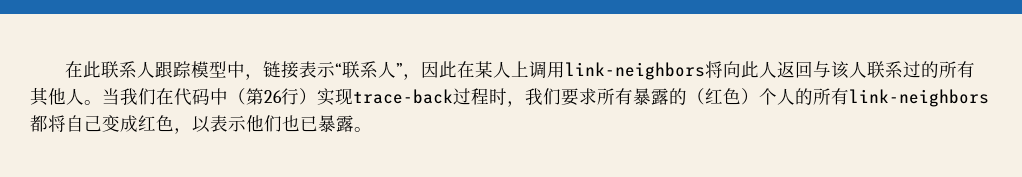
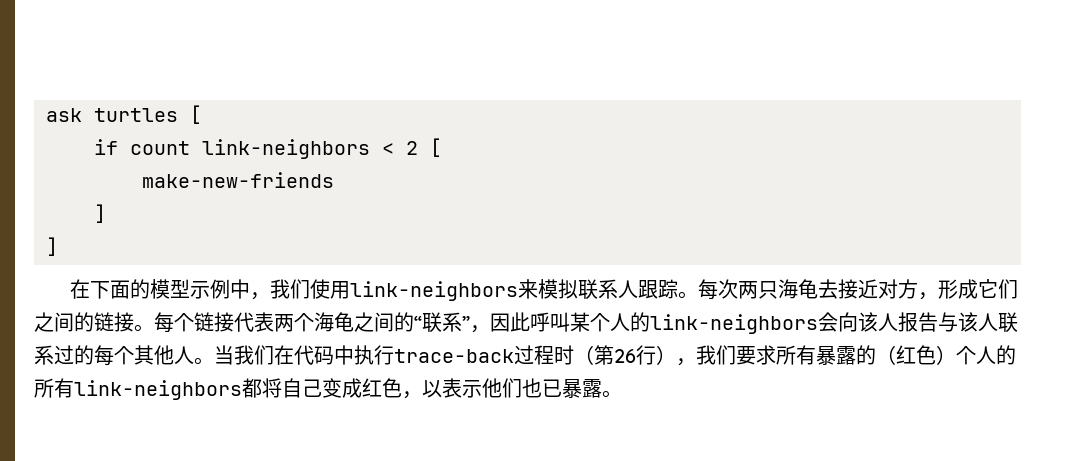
- 在此联系人跟踪模型中，链接表示“联系人”，因此在某人上调用link-neighbors将向此人返回与该人联系过的所有其他人。
+ ask turtles [
+ if count link-neighbors < 2 [
+ make-new-friends
+ ]
+ ]
+ 在下面的模型示例中，我们使用link-neighbors来模拟联系人跟踪。每次两只海龟去接近对方，形成它们之间的链接。每个链接代表两个海龟之间的“联系”，因此呼叫某个人的link-neighbors会向该人报告与该人联系过的每个其他人。
- 当我们在代码中（第26行）实现trace-back过程时，我们要求所有暴露的（红色）个人的所有link-neighbors都将自己变成红色，以表示他们也已暴露。
+ 当我们在代码中执行trace-back过程时（第26行），我们要求所有暴露的（红色）个人的所有link-neighbors都将自己变成红色，以表示他们也已暴露。

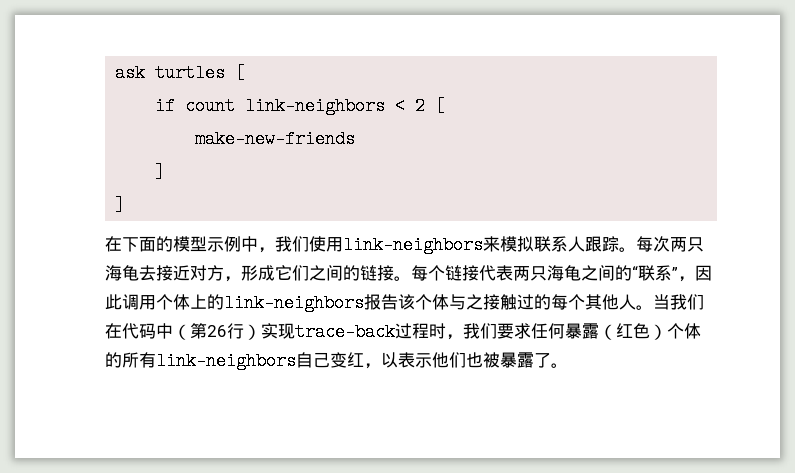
- 每个链接代表两个海龟之间的“联系”，因此呼叫某个人的link-neighbors会向该人报告与该人联系过的每个其他人。
+ 每个链接代表两只海龟之间的“联系”，因此调用个体上的link-neighbors报告该个体与之接触过的每个其他人。
- 当我们在代码中执行trace-back过程时（第26行），我们要求所有暴露的（红色）个人的所有link-neighbors都将自己变成红色，以表示他们也已暴露。
+ 当我们在代码中（第26行）实现trace-back过程时，我们要求任何暴露（红色）个体的所有link-neighbors自己变红，以表示他们也被暴露了。

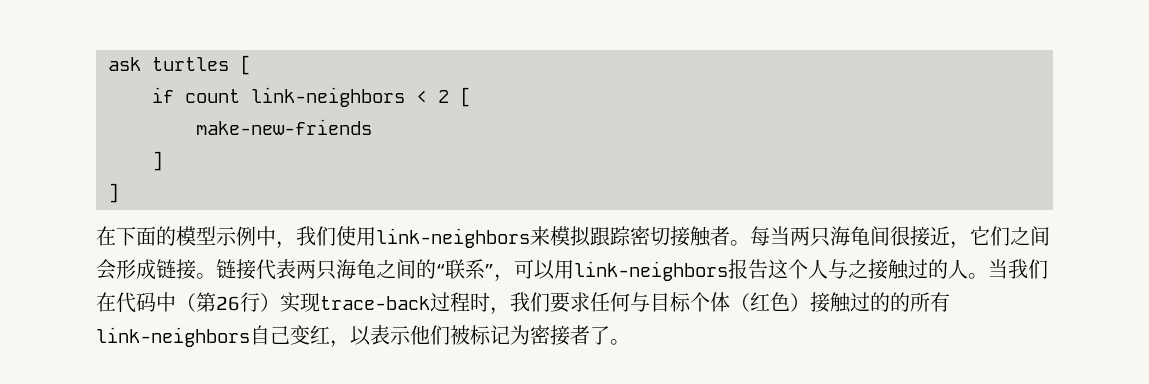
- 在下面的模型示例中，我们使用link-neighbors来模拟联系人跟踪。每次两只海龟去接近对方，形成它们之间的链接。每个链接代表两只海龟之间的“联系”，因此调用个体上的link-neighbors报告该个体与之接触过的每个其他人。
+ 在下面的模型示例中，我们使用link-neighbors来模拟跟踪密切接触者。每当两只海龟间很接近，它们之间会形成链接。链接代表两只海龟之间的“联系”，可以用link-neighbors报告这个人与之接触过的人。
- 当我们在代码中（第26行）实现trace-back过程时，我们要求任何暴露（红色）个体的所有link-neighbors自己变红，以表示他们也被暴露了。
+ 当我们在代码中（第26行）实现trace-back过程时，我们要求任何与目标个体（红色）接触过的的所有link-neighbors自己变红，以表示他们被标记为密接者了。

